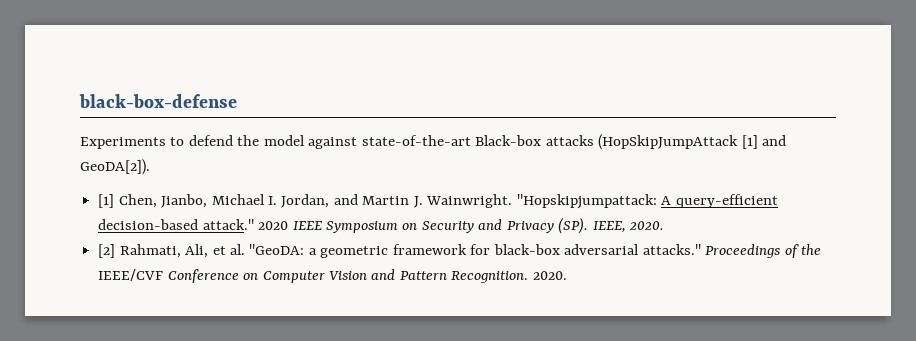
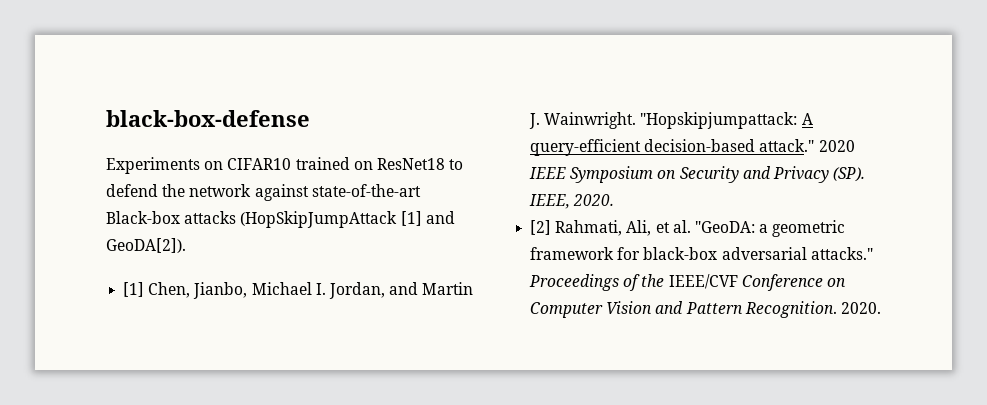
- Experiments to defend the model against state-of-the-art Black-box attacks (HopSkipJumpAttack [1] and GeoDA[2]).
+ Experiments on CIFAR10 trained on ResNet18 to defend the network against state-of-the-art Black-box attacks (HopSkipJumpAttack [1] and GeoDA[2]).

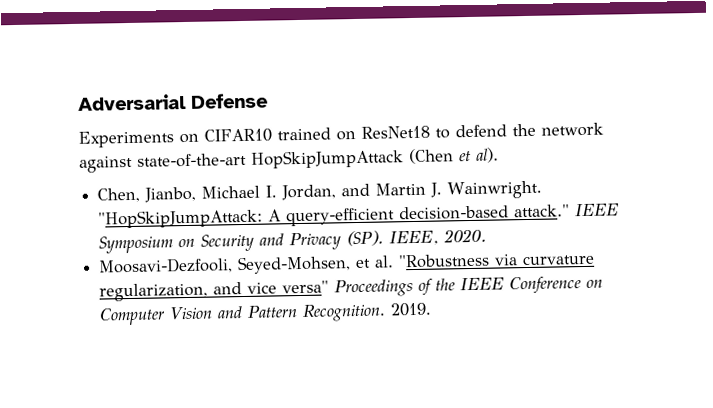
- black-box-defense
+ Adversarial Defense
- Experiments on CIFAR10 trained on ResNet18 to defend the network against state-of-the-art Black-box attacks (HopSkipJumpAttack [1] and GeoDA[2]).
- [1] Chen, Jianbo, Michael I. Jordan, and Martin J. Wainwright.
+ Experiments on CIFAR10 trained on ResNet18 to defend the network against state-of-the-art HopSkipJumpAttack (Chen et al).
+ Chen, Jianbo, Michael I. Jordan, and Martin J. Wainwright.
- "Hopskipjumpattack: A query-efficient decision-based attack."
+ "HopSkipJumpAttack: A query-efficient decision-based attack."
- 2020 IEEE Symposium on Security and Privacy (SP). IEEE, 2020.
+ IEEE Symposium on Security and Privacy (SP). IEEE, 2020.
- [2] Rahmati, Ali, et al. "GeoDA: a geometric framework for black-box adversarial attacks." Proceedings of the IEEE/CVF Conference on Computer Vision and Pattern Recognition. 2020.
+ Moosavi-Dezfooli, Seyed-Mohsen, et al. "Robustness via curvature regularization, and vice versa" Proceedings of the IEEE Conference on Computer Vision and Pattern Recognition. 2019.

